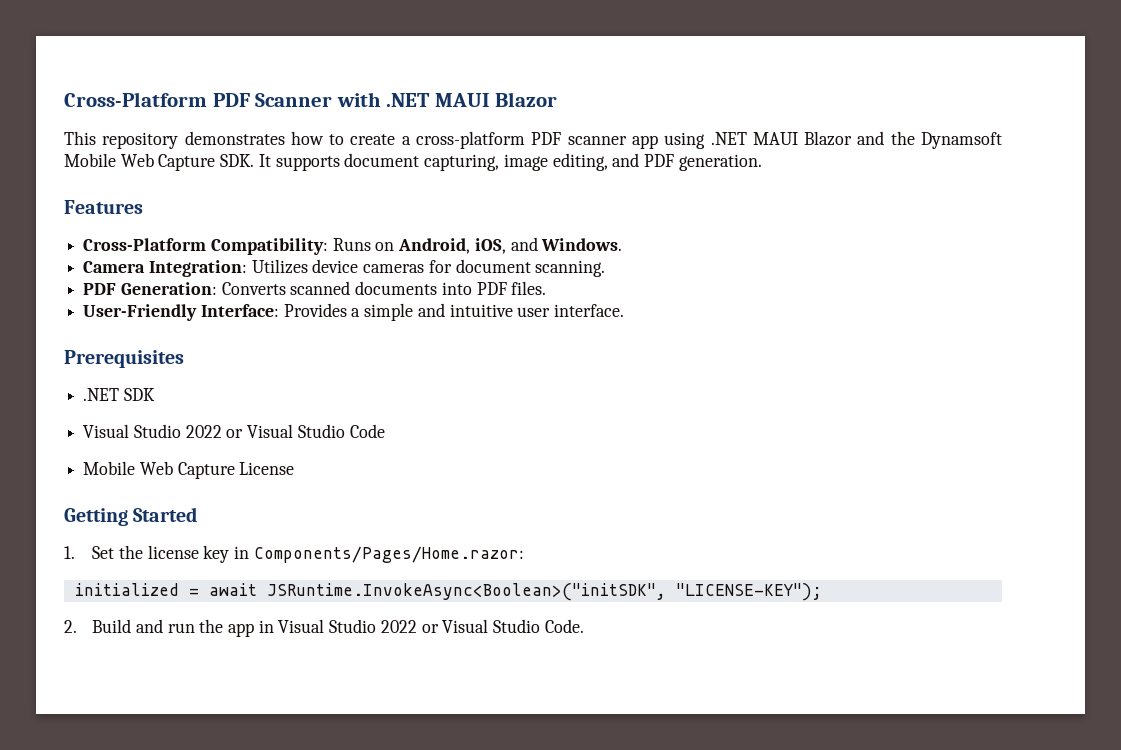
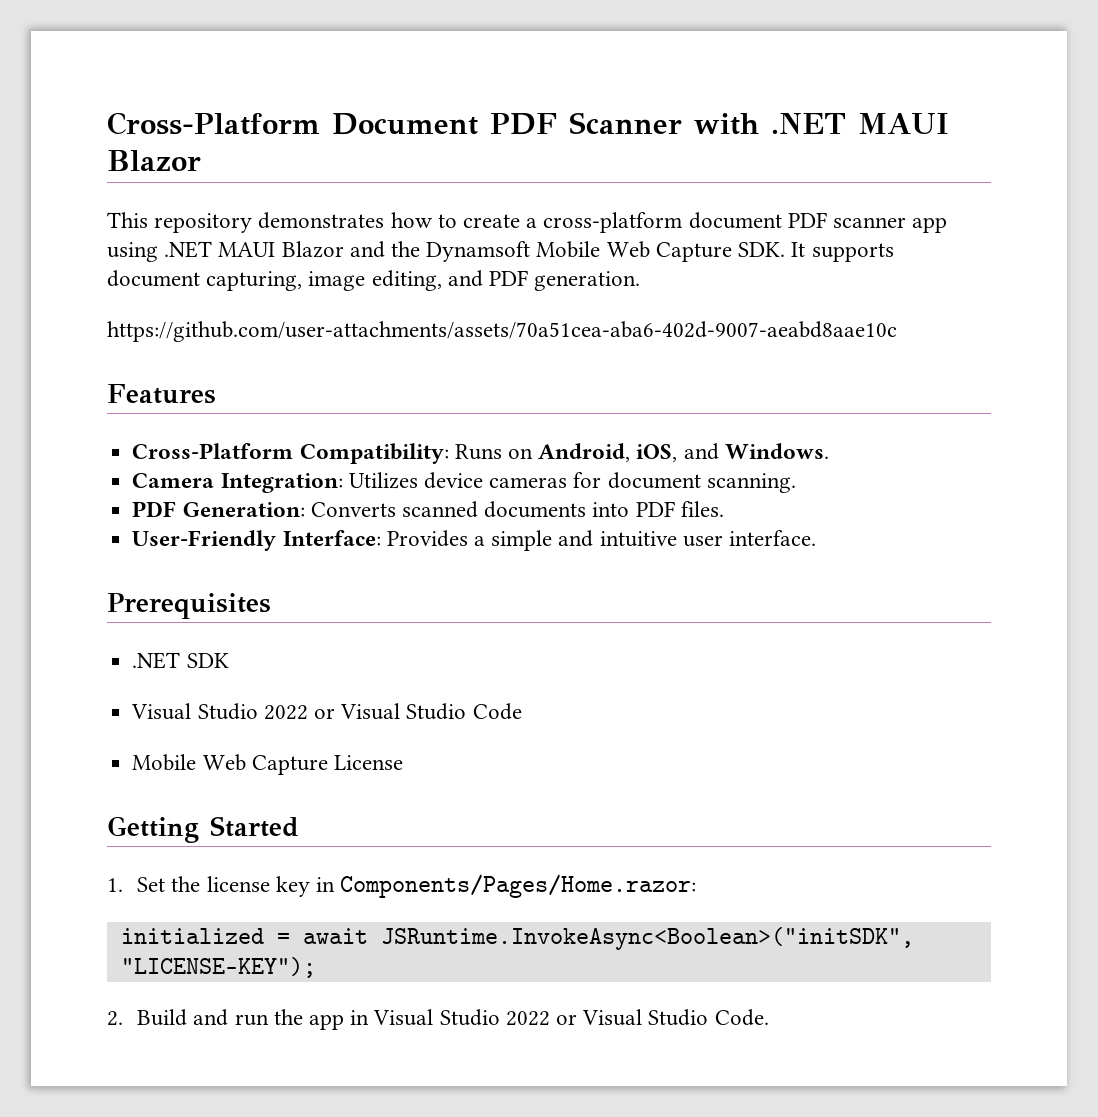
- Cross-Platform PDF Scanner with .NET MAUI Blazor
+ Cross-Platform Document PDF Scanner with .NET MAUI Blazor
- This repository demonstrates how to create a cross-platform PDF scanner app using .NET MAUI Blazor and the Dynamsoft Mobile Web Capture SDK. It supports document capturing, image editing, and PDF generation.
+ This repository demonstrates how to create a cross-platform document PDF scanner app using .NET MAUI Blazor and the Dynamsoft Mobile Web Capture SDK. It supports document capturing, image editing, and PDF generation.
+ https://github.com/user-attachments/assets/70a51cea-aba6-402d-9007-aeabd8aae10c

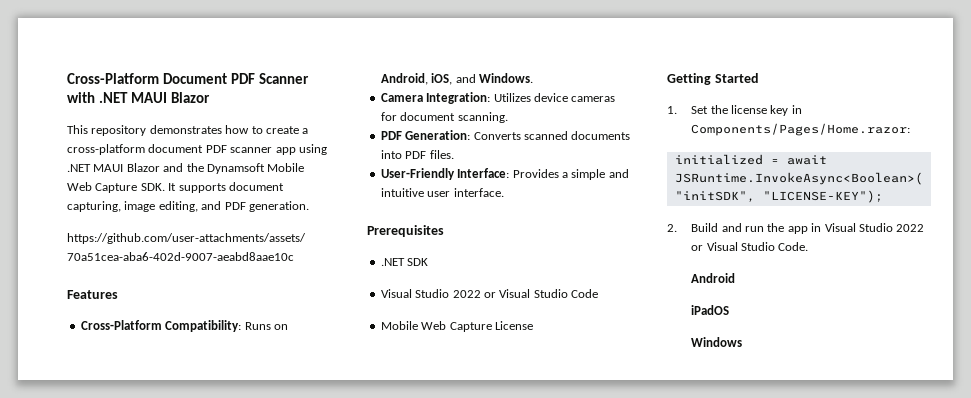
+ Android
+ iPadOS
+ Windows

